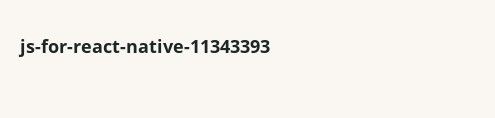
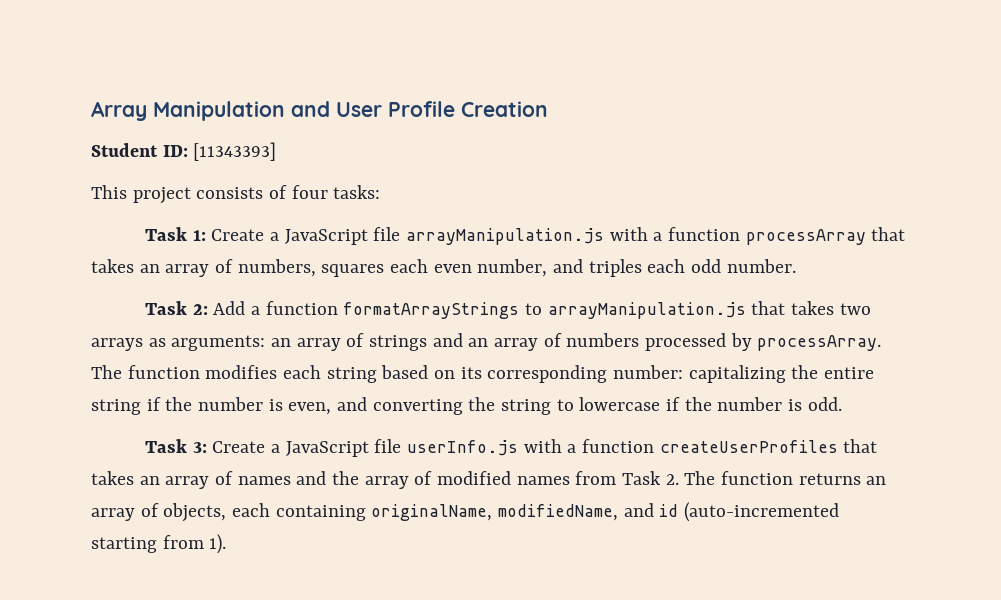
- js-for-react-native-11343393
+ Array Manipulation and User Profile Creation
+ Student ID: [11343393]
+ This project consists of four tasks:
+ Task 1: Create a JavaScript file arrayManipulation.js with a function processArray that takes an array of numbers, squares each even number, and triples each odd number.
+ Task 2: Add a function formatArrayStrings to arrayManipulation.js that takes two arrays as arguments: an array of strings and an array of numbers processed by processArray. The function modifies each string based on its corresponding number: capitalizing the entire string if the number is even, and converting the string to lowercase if the number is odd.
+ Task 3: Create a JavaScript file userInfo.js with a function createUserProfiles that takes an array of names and the array of modified names from Task 2. The function returns an array of objects, each containing originalName, modifiedName, and id (auto-incremented starting from 1).

